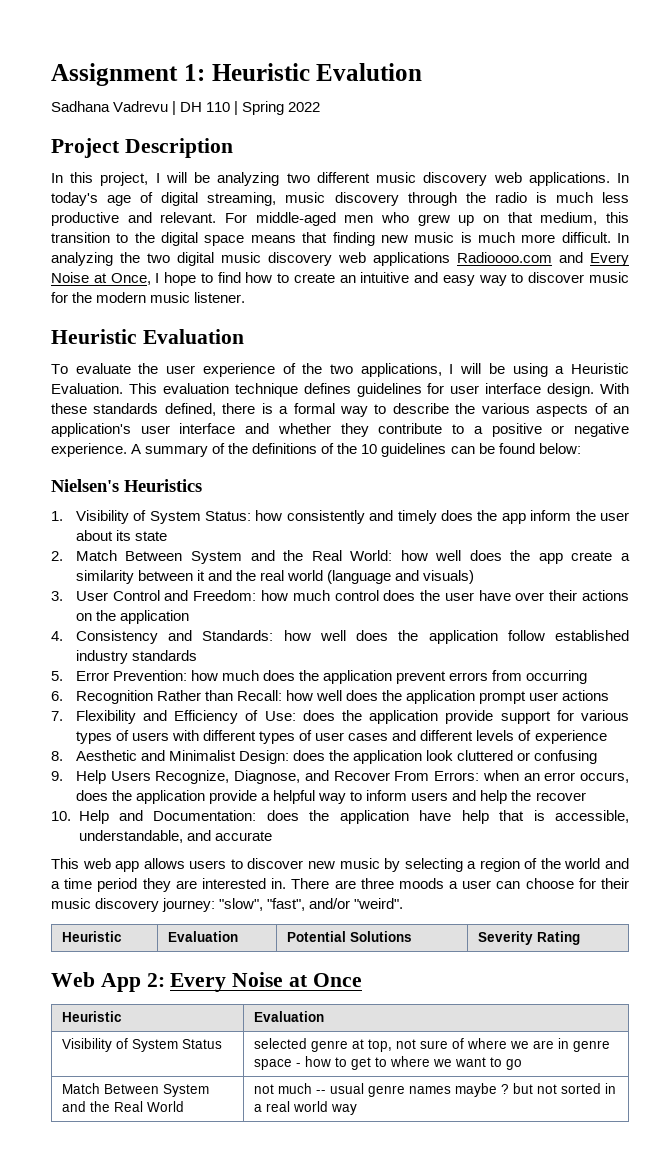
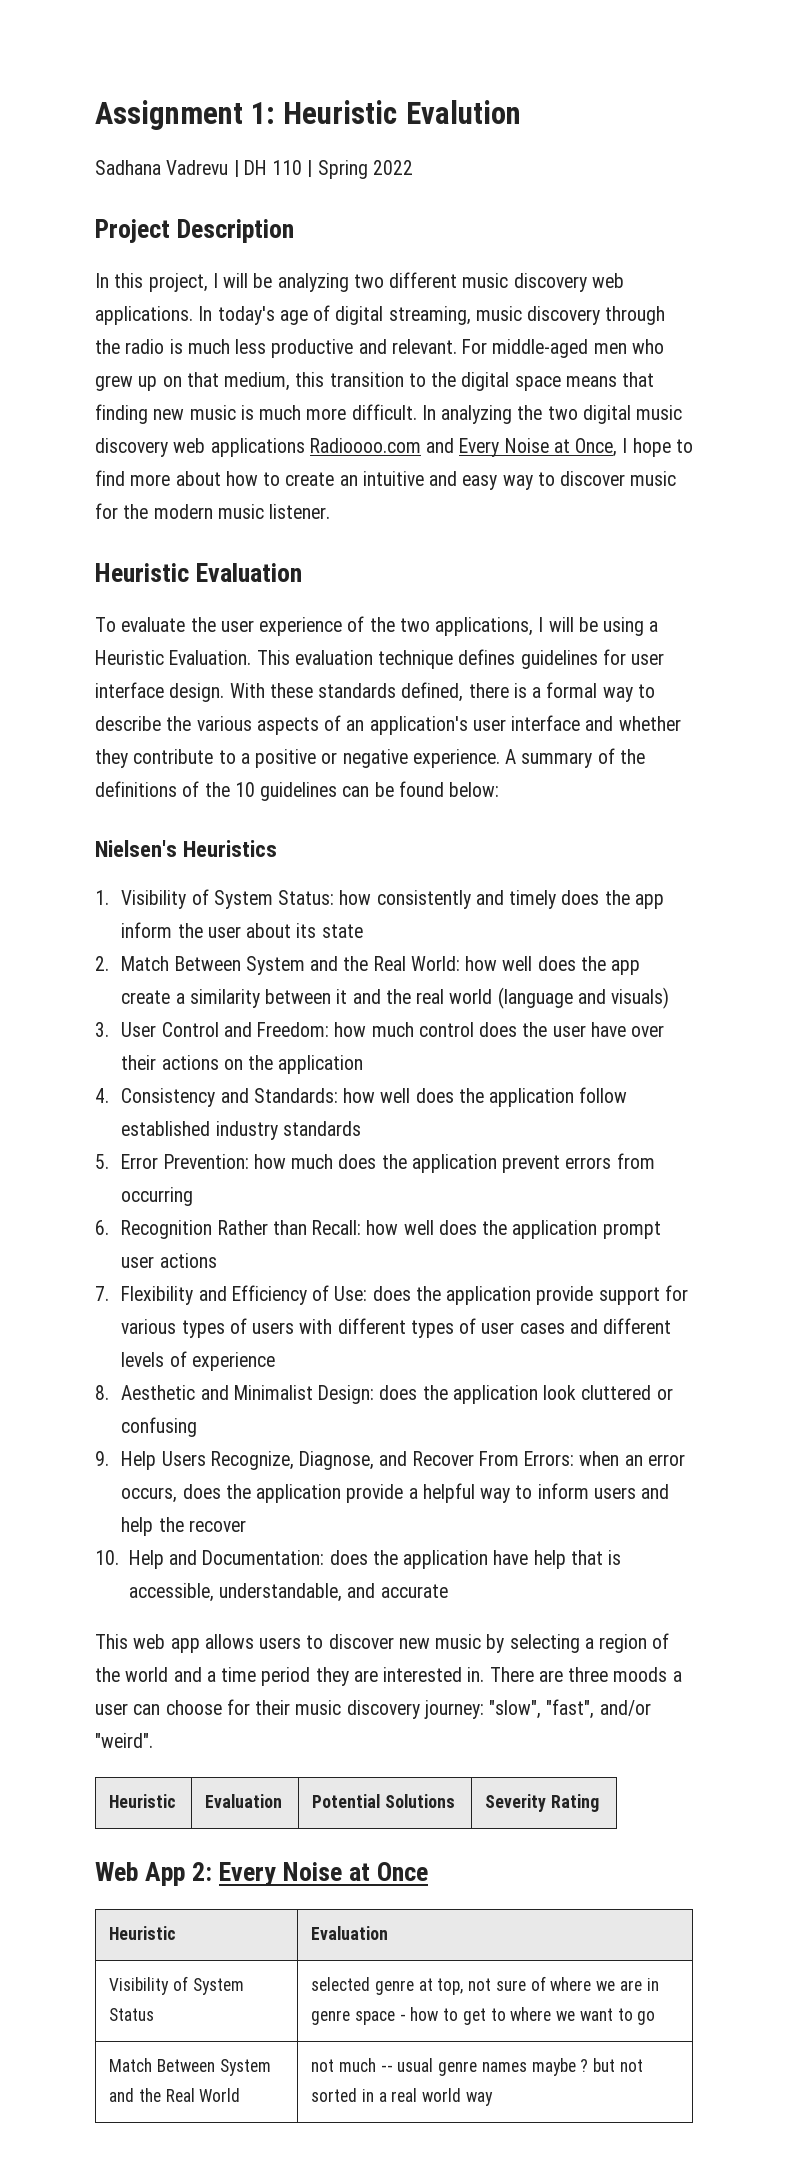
- In analyzing the two digital music discovery web applications Radioooo.com and Every Noise at Once, I hope to find how to create an intuitive and easy way to discover music for the modern music listener.
+ In analyzing the two digital music discovery web applications Radioooo.com and Every Noise at Once, I hope to find more about how to create an intuitive and easy way to discover music for the modern music listener.

